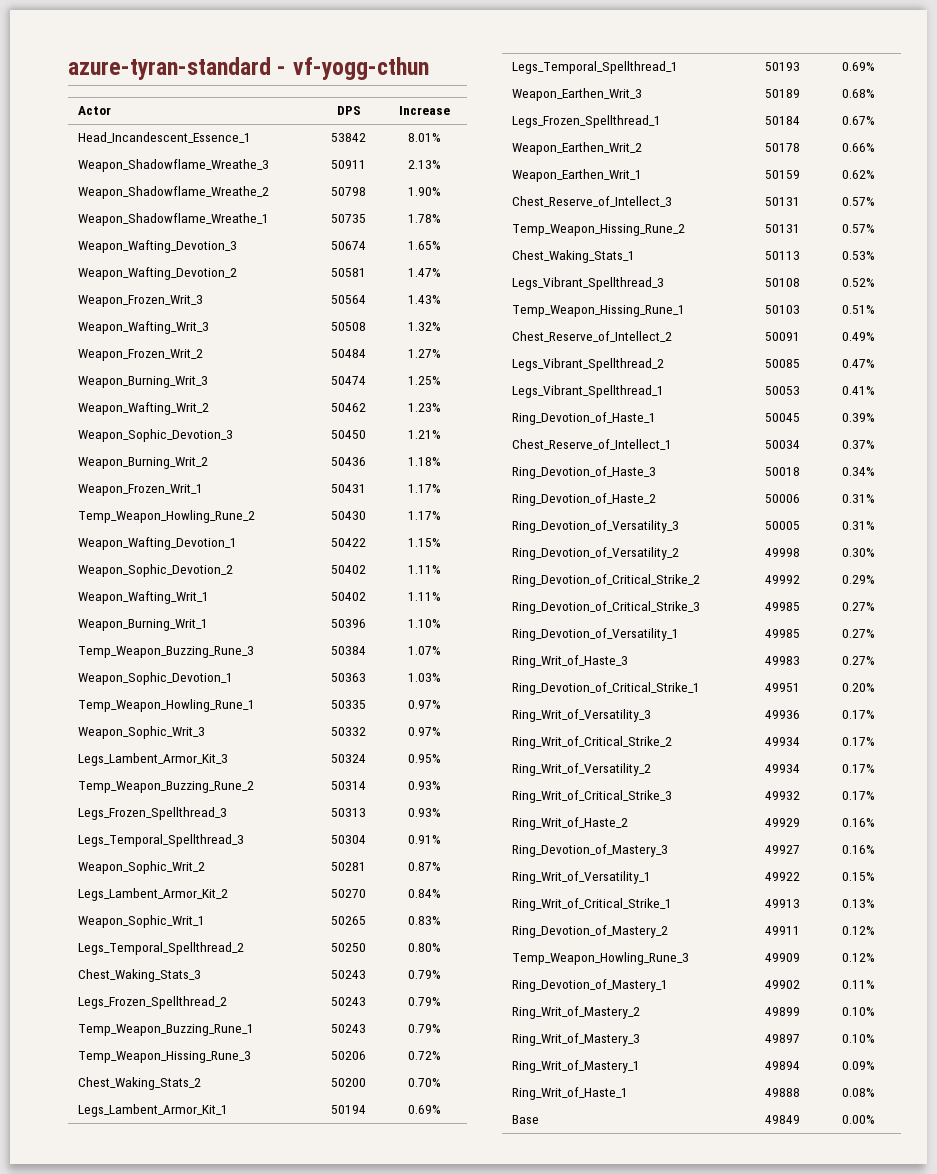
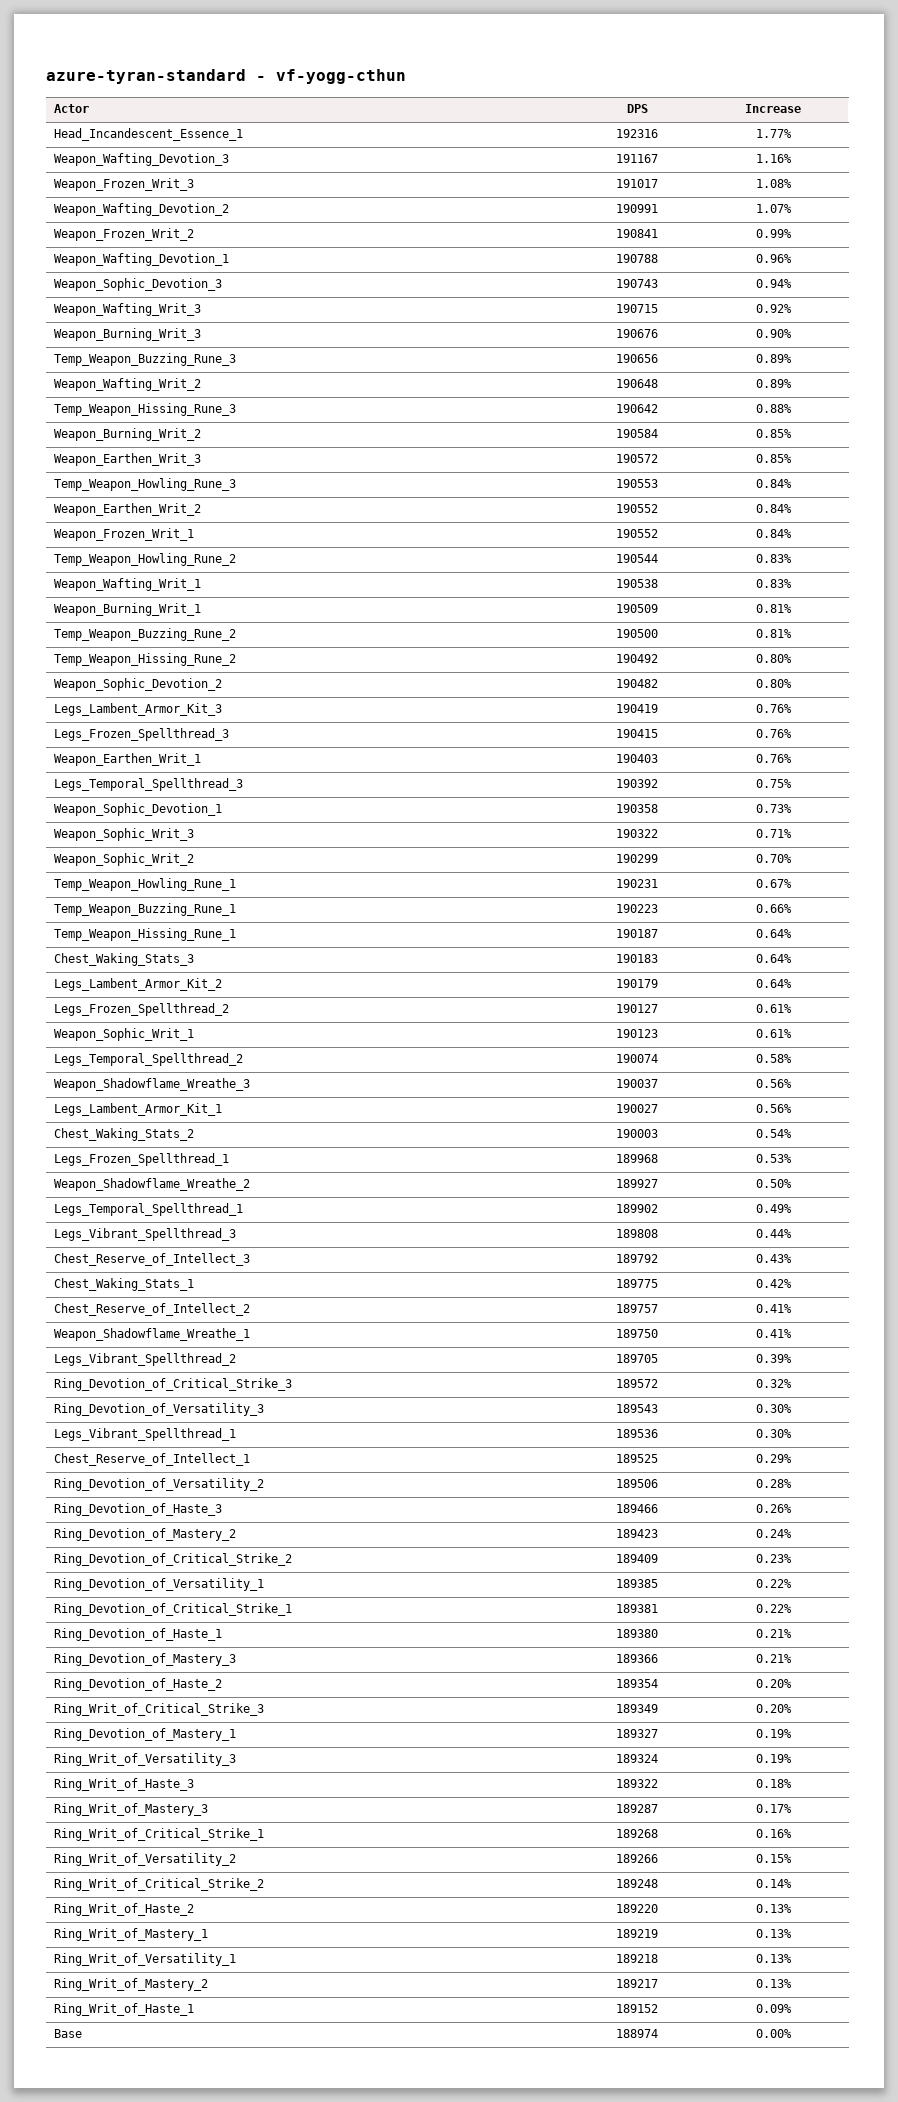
- Head_Incandescent_Essence_1 | 53842 | 8.01%
- Weapon_Shadowflame_Wreathe_3 | 50911 | 2.13%
- Weapon_Shadowflame_Wreathe_2 | 50798 | 1.90%
- Weapon_Shadowflame_Wreathe_1 | 50735 | 1.78%
- Weapon_Wafting_Devotion_3 | 50674 | 1.65%
- Weapon_Wafting_Devotion_2 | 50581 | 1.47%
- Weapon_Frozen_Writ_3 | 50564 | 1.43%
- Weapon_Wafting_Writ_3 | 50508 | 1.32%
- Weapon_Frozen_Writ_2 | 50484 | 1.27%
- Weapon_Burning_Writ_3 | 50474 | 1.25%
- Weapon_Wafting_Writ_2 | 50462 | 1.23%
- Weapon_Sophic_Devotion_3 | 50450 | 1.21%
- Weapon_Burning_Writ_2 | 50436 | 1.18%
- Weapon_Frozen_Writ_1 | 50431 | 1.17%
- Temp_Weapon_Howling_Rune_2 | 50430 | 1.17%
- Weapon_Wafting_Devotion_1 | 50422 | 1.15%
- Weapon_Sophic_Devotion_2 | 50402 | 1.11%
- Weapon_Wafting_Writ_1 | 50402 | 1.11%
- Weapon_Burning_Writ_1 | 50396 | 1.10%
- Temp_Weapon_Buzzing_Rune_3 | 50384 | 1.07%
- Weapon_Sophic_Devotion_1 | 50363 | 1.03%
- Temp_Weapon_Howling_Rune_1 | 50335 | 0.97%
- Weapon_Sophic_Writ_3 | 50332 | 0.97%
- Legs_Lambent_Armor_Kit_3 | 50324 | 0.95%
- Temp_Weapon_Buzzing_Rune_2 | 50314 | 0.93%
- Legs_Frozen_Spellthread_3 | 50313 | 0.93%
- Legs_Temporal_Spellthread_3 | 50304 | 0.91%
- Weapon_Sophic_Writ_2 | 50281 | 0.87%
- Legs_Lambent_Armor_Kit_2 | 50270 | 0.84%
- Weapon_Sophic_Writ_1 | 50265 | 0.83%
- Legs_Temporal_Spellthread_2 | 50250 | 0.80%
- Chest_Waking_Stats_3 | 50243 | 0.79%
- Legs_Frozen_Spellthread_2 | 50243 | 0.79%
- Temp_Weapon_Buzzing_Rune_1 | 50243 | 0.79%
- Temp_Weapon_Hissing_Rune_3 | 50206 | 0.72%
- Chest_Waking_Stats_2 | 50200 | 0.70%
- Legs_Lambent_Armor_Kit_1 | 50194 | 0.69%
- Legs_Temporal_Spellthread_1 | 50193 | 0.69%
- Weapon_Earthen_Writ_3 | 50189 | 0.68%
- Legs_Frozen_Spellthread_1 | 50184 | 0.67%
- Weapon_Earthen_Writ_2 | 50178 | 0.66%
- Weapon_Earthen_Writ_1 | 50159 | 0.62%
- Chest_Reserve_of_Intellect_3 | 50131 | 0.57%
- Temp_Weapon_Hissing_Rune_2 | 50131 | 0.57%
- Chest_Waking_Stats_1 | 50113 | 0.53%
- Legs_Vibrant_Spellthread_3 | 50108 | 0.52%
- Temp_Weapon_Hissing_Rune_1 | 50103 | 0.51%
- Chest_Reserve_of_Intellect_2 | 50091 | 0.49%
- Legs_Vibrant_Spellthread_2 | 50085 | 0.47%
- Legs_Vibrant_Spellthread_1 | 50053 | 0.41%
- Ring_Devotion_of_Haste_1 | 50045 | 0.39%
- Chest_Reserve_of_Intellect_1 | 50034 | 0.37%
- Ring_Devotion_of_Haste_3 | 50018 | 0.34%
- Ring_Devotion_of_Haste_2 | 50006 | 0.31%
- Ring_Devotion_of_Versatility_3 | 50005 | 0.31%
- Ring_Devotion_of_Versatility_2 | 49998 | 0.30%
- Ring_Devotion_of_Critical_Strike_2 | 49992 | 0.29%
- Ring_Devotion_of_Critical_Strike_3 | 49985 | 0.27%
- Ring_Devotion_of_Versatility_1 | 49985 | 0.27%
- Ring_Writ_of_Haste_3 | 49983 | 0.27%
- Ring_Devotion_of_Critical_Strike_1 | 49951 | 0.20%
- Ring_Writ_of_Versatility_3 | 49936 | 0.17%
- Ring_Writ_of_Critical_Strike_2 | 49934 | 0.17%
- Ring_Writ_of_Versatility_2 | 49934 | 0.17%
- Ring_Writ_of_Critical_Strike_3 | 49932 | 0.17%
- Ring_Writ_of_Haste_2 | 49929 | 0.16%
- Ring_Devotion_of_Mastery_3 | 49927 | 0.16%
- Ring_Writ_of_Versatility_1 | 49922 | 0.15%
- Ring_Writ_of_Critical_Strike_1 | 49913 | 0.13%
- Ring_Devotion_of_Mastery_2 | 49911 | 0.12%
- Temp_Weapon_Howling_Rune_3 | 49909 | 0.12%
- Ring_Devotion_of_Mastery_1 | 49902 | 0.11%
- Ring_Writ_of_Mastery_2 | 49899 | 0.10%
- Ring_Writ_of_Mastery_3 | 49897 | 0.10%
- Ring_Writ_of_Mastery_1 | 49894 | 0.09%
- Ring_Writ_of_Haste_1 | 49888 | 0.08%
+ Head_Incandescent_Essence_1 | 192316 | 1.77%
+ Weapon_Wafting_Devotion_3 | 191167 | 1.16%
+ Weapon_Frozen_Writ_3 | 191017 | 1.08%
+ Weapon_Wafting_Devotion_2 | 190991 | 1.07%
+ Weapon_Frozen_Writ_2 | 190841 | 0.99%
+ Weapon_Wafting_Devotion_1 | 190788 | 0.96%
+ Weapon_Sophic_Devotion_3 | 190743 | 0.94%
+ Weapon_Wafting_Writ_3 | 190715 | 0.92%
+ Weapon_Burning_Writ_3 | 190676 | 0.90%
+ Temp_Weapon_Buzzing_Rune_3 | 190656 | 0.89%
+ Weapon_Wafting_Writ_2 | 190648 | 0.89%
+ Temp_Weapon_Hissing_Rune_3 | 190642 | 0.88%
+ Weapon_Burning_Writ_2 | 190584 | 0.85%
+ Weapon_Earthen_Writ_3 | 190572 | 0.85%
+ Temp_Weapon_Howling_Rune_3 | 190553 | 0.84%
+ Weapon_Earthen_Writ_2 | 190552 | 0.84%
+ Weapon_Frozen_Writ_1 | 190552 | 0.84%
+ Temp_Weapon_Howling_Rune_2 | 190544 | 0.83%
+ Weapon_Wafting_Writ_1 | 190538 | 0.83%
+ Weapon_Burning_Writ_1 | 190509 | 0.81%
+ Temp_Weapon_Buzzing_Rune_2 | 190500 | 0.81%
+ Temp_Weapon_Hissing_Rune_2 | 190492 | 0.80%
+ Weapon_Sophic_Devotion_2 | 190482 | 0.80%
+ Legs_Lambent_Armor_Kit_3 | 190419 | 0.76%
+ Legs_Frozen_Spellthread_3 | 190415 | 0.76%
+ Weapon_Earthen_Writ_1 | 190403 | 0.76%
+ Legs_Temporal_Spellthread_3 | 190392 | 0.75%
+ Weapon_Sophic_Devotion_1 | 190358 | 0.73%
+ Weapon_Sophic_Writ_3 | 190322 | 0.71%
+ Weapon_Sophic_Writ_2 | 190299 | 0.70%
+ Temp_Weapon_Howling_Rune_1 | 190231 | 0.67%
+ Temp_Weapon_Buzzing_Rune_1 | 190223 | 0.66%
+ Temp_Weapon_Hissing_Rune_1 | 190187 | 0.64%
+ Chest_Waking_Stats_3 | 190183 | 0.64%
+ Legs_Lambent_Armor_Kit_2 | 190179 | 0.64%
+ Legs_Frozen_Spellthread_2 | 190127 | 0.61%
+ Weapon_Sophic_Writ_1 | 190123 | 0.61%
+ Legs_Temporal_Spellthread_2 | 190074 | 0.58%
+ Weapon_Shadowflame_Wreathe_3 | 190037 | 0.56%
+ Legs_Lambent_Armor_Kit_1 | 190027 | 0.56%
+ Chest_Waking_Stats_2 | 190003 | 0.54%
+ Legs_Frozen_Spellthread_1 | 189968 | 0.53%
+ Weapon_Shadowflame_Wreathe_2 | 189927 | 0.50%
+ Legs_Temporal_Spellthread_1 | 189902 | 0.49%
+ Legs_Vibrant_Spellthread_3 | 189808 | 0.44%
+ Chest_Reserve_of_Intellect_3 | 189792 | 0.43%
+ Chest_Waking_Stats_1 | 189775 | 0.42%
+ Chest_Reserve_of_Intellect_2 | 189757 | 0.41%
+ Weapon_Shadowflame_Wreathe_1 | 189750 | 0.41%
+ Legs_Vibrant_Spellthread_2 | 189705 | 0.39%
+ Ring_Devotion_of_Critical_Strike_3 | 189572 | 0.32%
+ Ring_Devotion_of_Versatility_3 | 189543 | 0.30%
+ Legs_Vibrant_Spellthread_1 | 189536 | 0.30%
+ Chest_Reserve_of_Intellect_1 | 189525 | 0.29%
+ Ring_Devotion_of_Versatility_2 | 189506 | 0.28%
+ Ring_Devotion_of_Haste_3 | 189466 | 0.26%
+ Ring_Devotion_of_Mastery_2 | 189423 | 0.24%
+ Ring_Devotion_of_Critical_Strike_2 | 189409 | 0.23%
+ Ring_Devotion_of_Versatility_1 | 189385 | 0.22%
+ Ring_Devotion_of_Critical_Strike_1 | 189381 | 0.22%
+ Ring_Devotion_of_Haste_1 | 189380 | 0.21%
+ Ring_Devotion_of_Mastery_3 | 189366 | 0.21%
+ Ring_Devotion_of_Haste_2 | 189354 | 0.20%
+ Ring_Writ_of_Critical_Strike_3 | 189349 | 0.20%
+ Ring_Devotion_of_Mastery_1 | 189327 | 0.19%
+ Ring_Writ_of_Versatility_3 | 189324 | 0.19%
+ Ring_Writ_of_Haste_3 | 189322 | 0.18%
+ Ring_Writ_of_Mastery_3 | 189287 | 0.17%
+ Ring_Writ_of_Critical_Strike_1 | 189268 | 0.16%
+ Ring_Writ_of_Versatility_2 | 189266 | 0.15%
+ Ring_Writ_of_Critical_Strike_2 | 189248 | 0.14%
+ Ring_Writ_of_Haste_2 | 189220 | 0.13%
+ Ring_Writ_of_Mastery_1 | 189219 | 0.13%
+ Ring_Writ_of_Versatility_1 | 189218 | 0.13%
+ Ring_Writ_of_Mastery_2 | 189217 | 0.13%
+ Ring_Writ_of_Haste_1 | 189152 | 0.09%
- Base | 49849 | 0.00%
+ Base | 188974 | 0.00%

